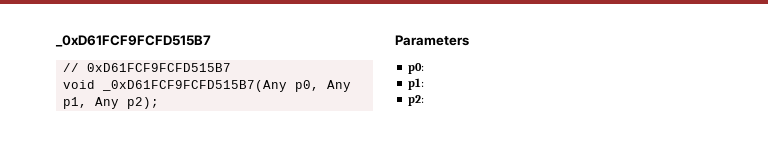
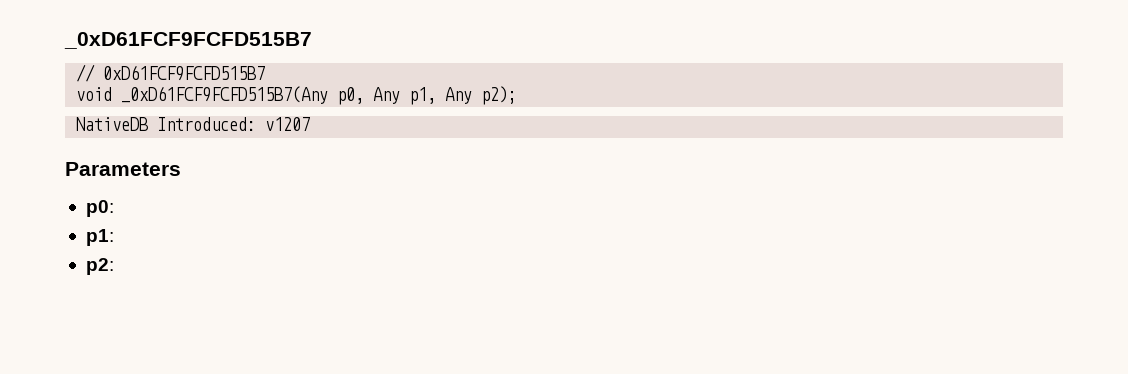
+ NativeDB Introduced: v1207

